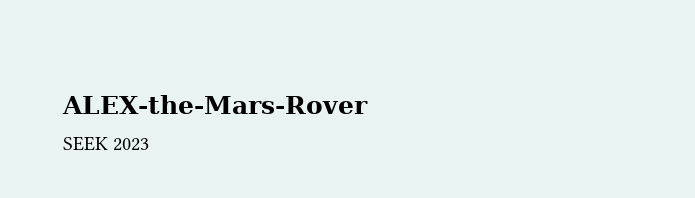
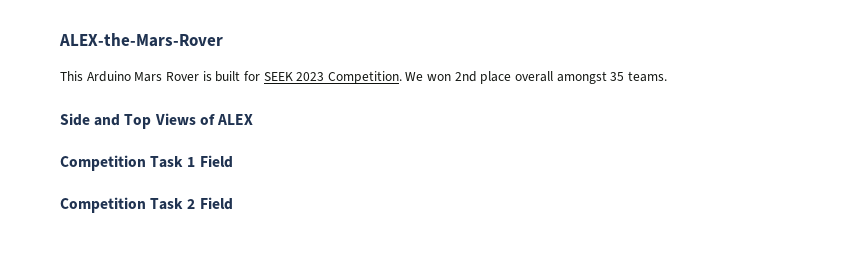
- SEEK 2023
+ This Arduino Mars Rover is built for SEEK 2023 Competition. We won 2nd place overall amongst 35 teams.
+ Side and Top Views of ALEX
+ Competition Task 1 Field
+ Competition Task 2 Field

